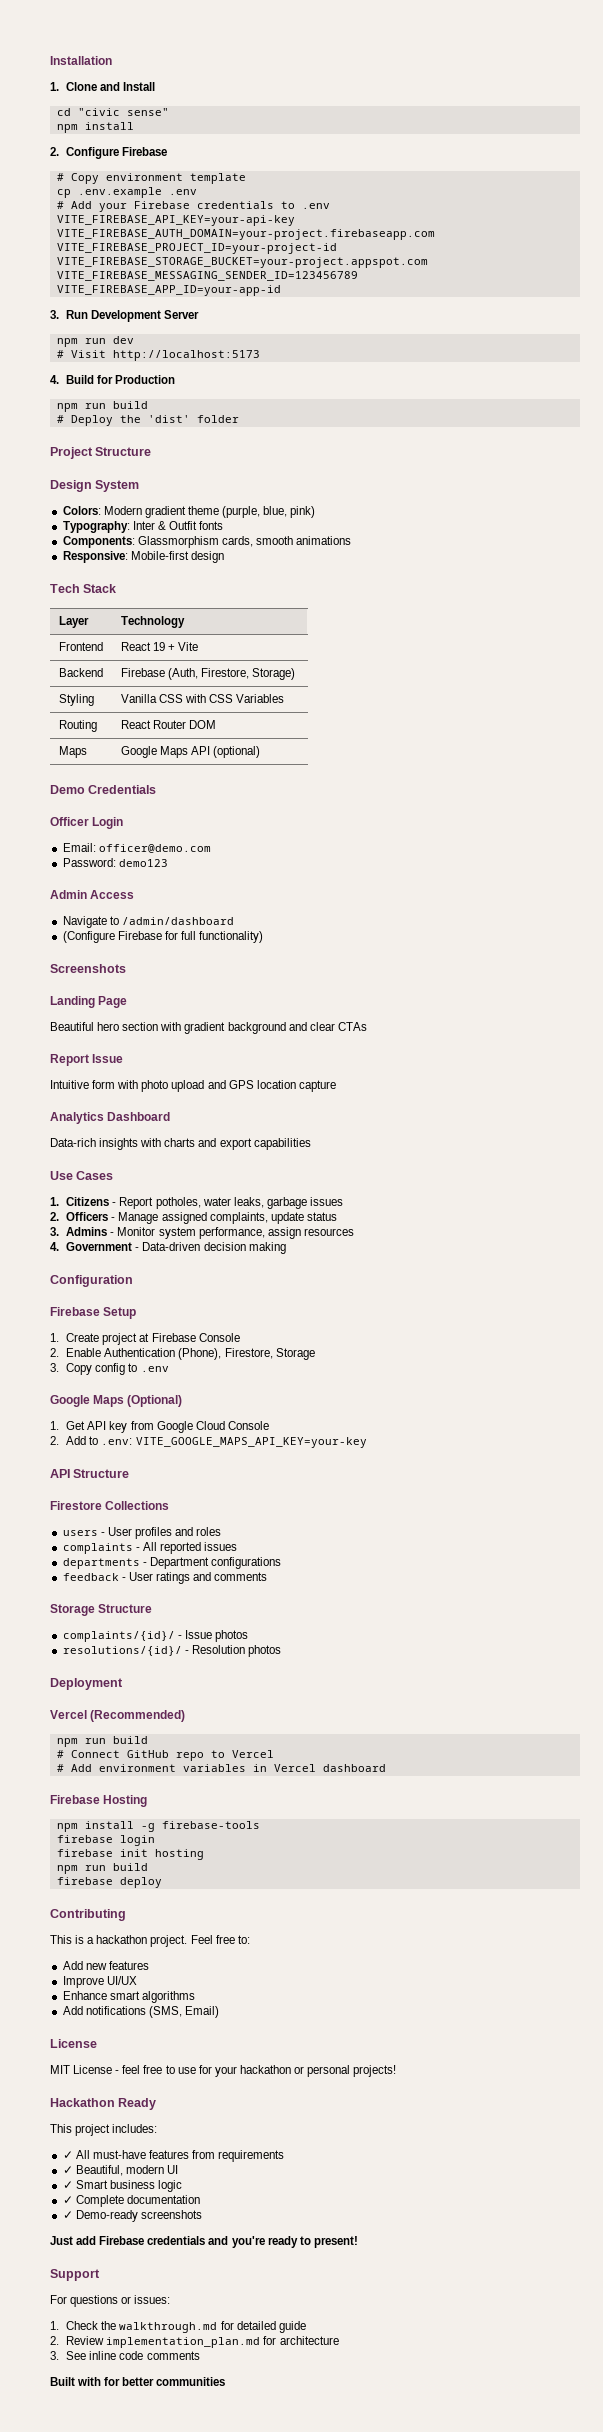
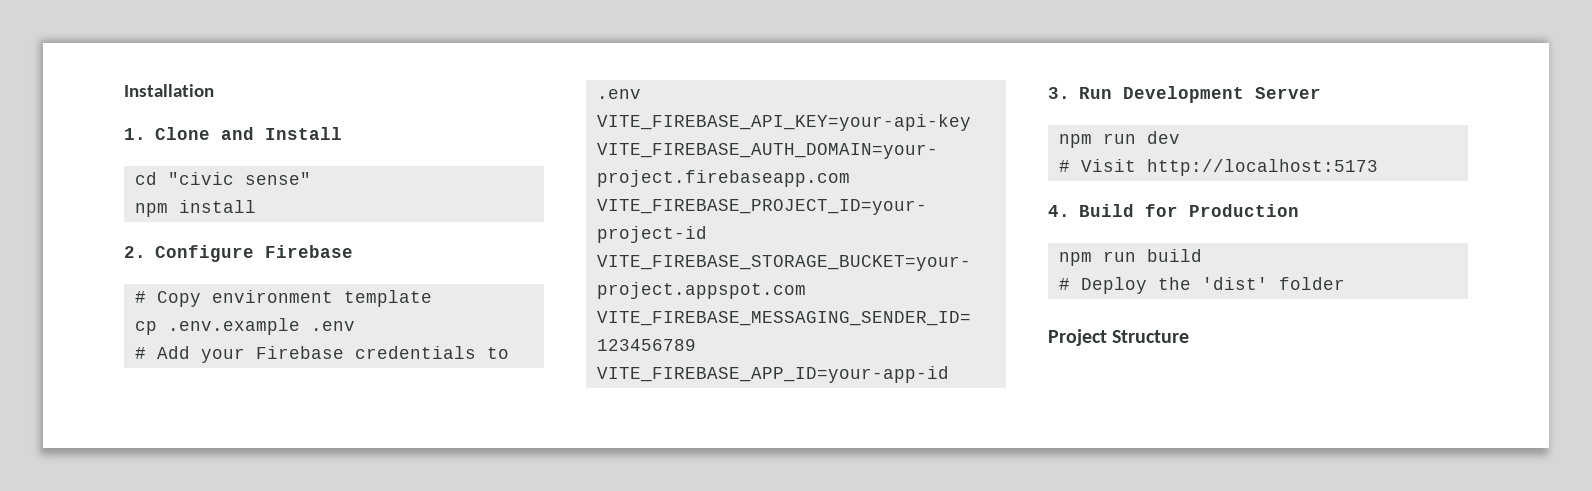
- Design System
- Colors: Modern gradient theme (purple, blue, pink)
- Typography: Inter & Outfit fonts
- Components: Glassmorphism cards, smooth animations
- Responsive: Mobile-first design
- Tech Stack
- Layer | Technology
- Frontend | React 19 + Vite
- Backend | Firebase (Auth, Firestore, Storage)
- Styling | Vanilla CSS with CSS Variables
- Routing | React Router DOM
- Maps | Google Maps API (optional)
- Demo Credentials
- Officer Login
- Email: officer@demo.com
- Password: demo123
- Admin Access
- Navigate to /admin/dashboard
- (Configure Firebase for full functionality)
- Screenshots
- Landing Page
- Beautiful hero section with gradient background and clear CTAs
- Report Issue
- Intuitive form with photo upload and GPS location capture
- Analytics Dashboard
- Data-rich insights with charts and export capabilities
- Use Cases
- 1. Citizens - Report potholes, water leaks, garbage issues
- 2. Officers - Manage assigned complaints, update status
- 3. Admins - Monitor system performance, assign resources
- 4. Government - Data-driven decision making
- Configuration
- Firebase Setup
- 1. Create project at Firebase Console
- 2. Enable Authentication (Phone), Firestore, Storage
- 3. Copy config to .env
- Google Maps (Optional)
- 1. Get API key from Google Cloud Console
- 2. Add to .env: VITE_GOOGLE_MAPS_API_KEY=your-key
- API Structure
- Firestore Collections
- users - User profiles and roles
- complaints - All reported issues
- departments - Department configurations
- feedback - User ratings and comments
- Storage Structure
- complaints/{id}/ - Issue photos
- resolutions/{id}/ - Resolution photos
- Deployment
- Vercel (Recommended)
- npm run build
- # Connect GitHub repo to Vercel
- # Add environment variables in Vercel dashboard
- Firebase Hosting
- npm install -g firebase-tools
- firebase login
- firebase init hosting
- npm run build
- firebase deploy
- Contributing
- This is a hackathon project. Feel free to:
- Add new features
- Improve UI/UX
- Enhance smart algorithms
- Add notifications (SMS, Email)
- License
- MIT License - feel free to use for your hackathon or personal projects!
- Hackathon Ready
- This project includes:
- ✓ All must-have features from requirements
- ✓ Beautiful, modern UI
- ✓ Smart business logic
- ✓ Complete documentation
- ✓ Demo-ready screenshots
- Just add Firebase credentials and you're ready to present!
- Support
- For questions or issues:
- 1. Check the walkthrough.md for detailed guide
- 2. Review implementation_plan.md for architecture
- 3. See inline code comments
- Built with for better communities

